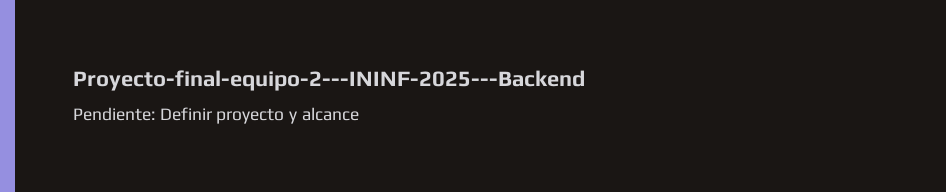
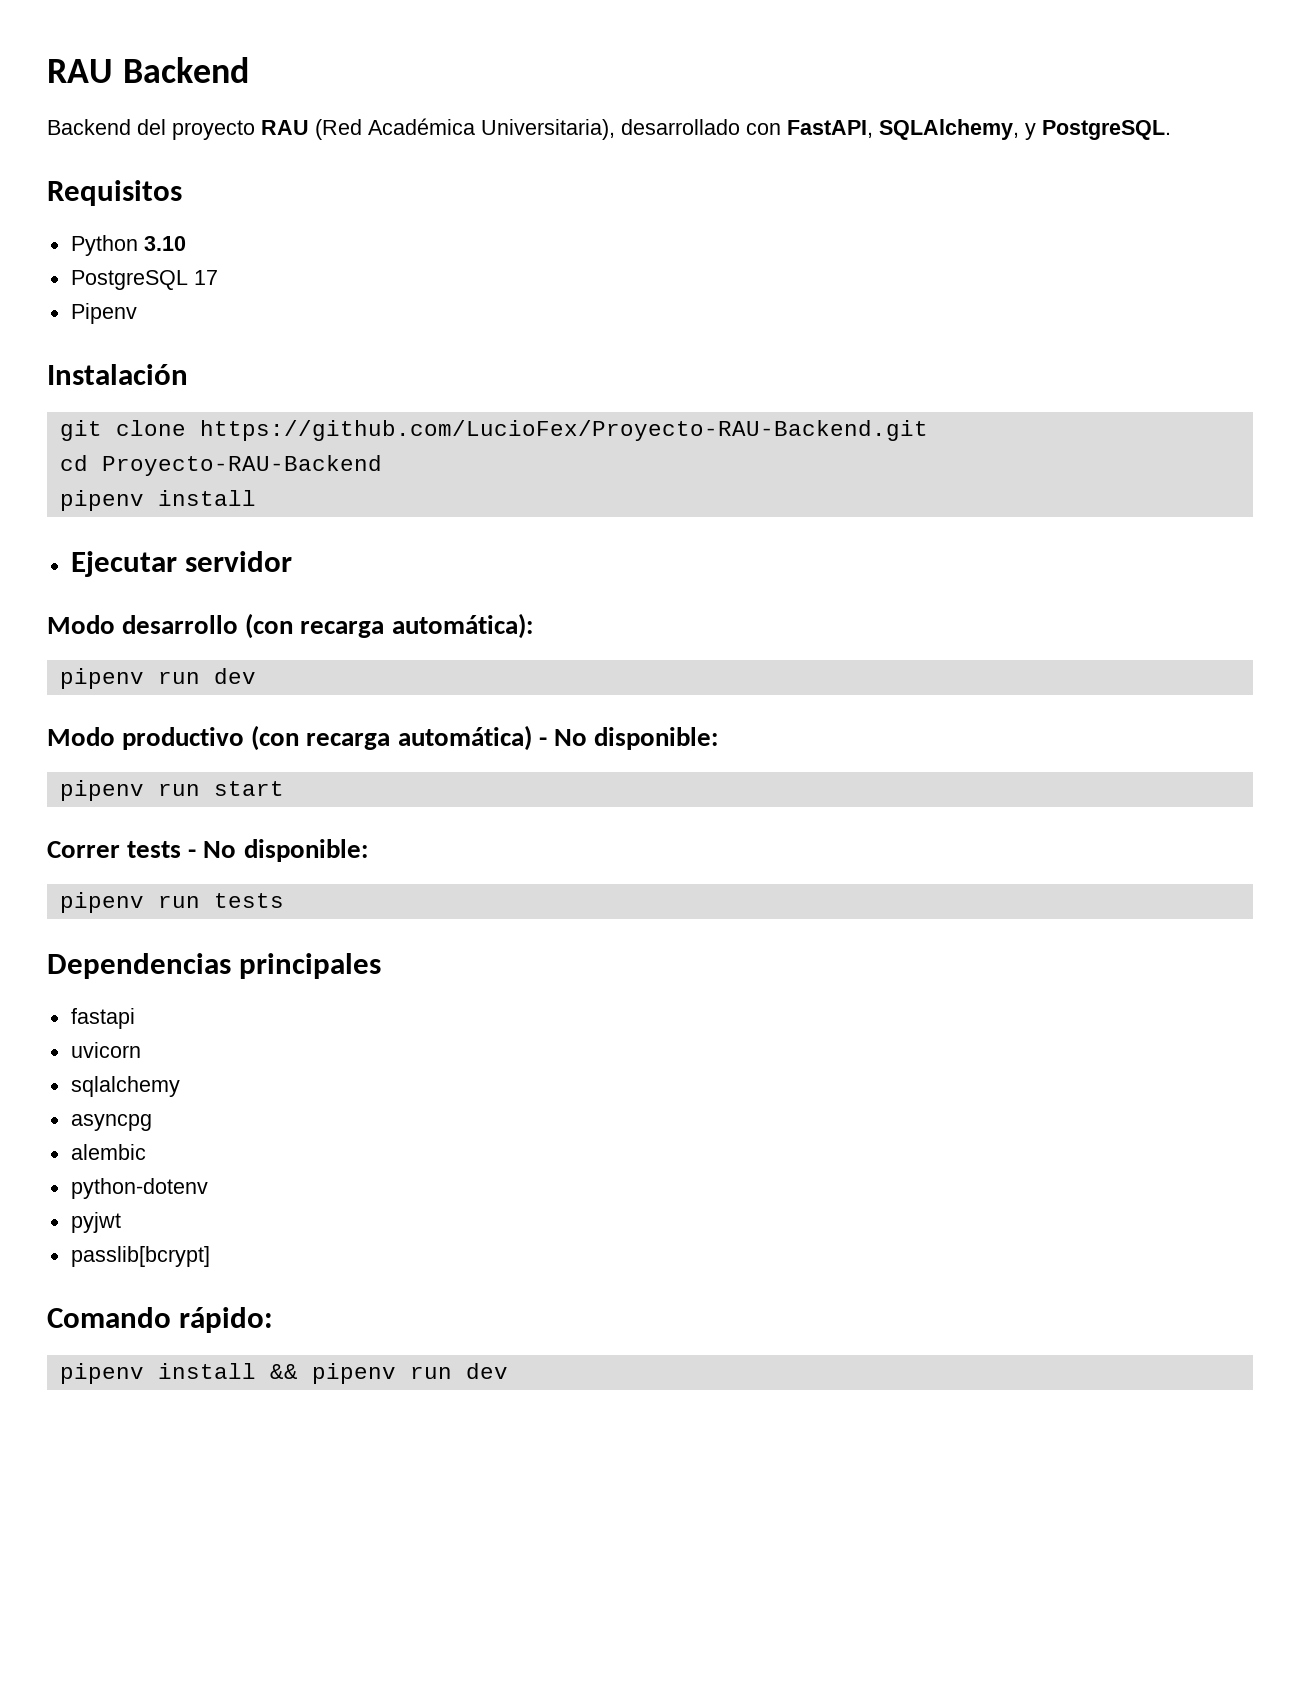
- Proyecto-final-equipo-2---ININF-2025---Backend
- Pendiente: Definir proyecto y alcance
+ RAU Backend
+ Backend del proyecto RAU (Red Académica Universitaria), desarrollado con FastAPI, SQLAlchemy, y PostgreSQL.
+ Requisitos
+ Python 3.10
+ PostgreSQL 17
+ Pipenv
+ Instalación
+ git clone https://github.com/LucioFex/Proyecto-RAU-Backend.git
+ cd Proyecto-RAU-Backend
+ pipenv install
+ Ejecutar servidor
+ Modo desarrollo (con recarga automática):
+ pipenv run dev
+ Modo productivo (con recarga automática) - No disponible:
+ pipenv run start
+ Correr tests - No disponible:
+ pipenv run tests
+ Dependencias principales
+ fastapi
+ uvicorn
+ sqlalchemy
+ asyncpg
+ alembic
+ python-dotenv
+ pyjwt
+ passlib[bcrypt]
+ Comando rápido:
+ pipenv install && pipenv run dev

